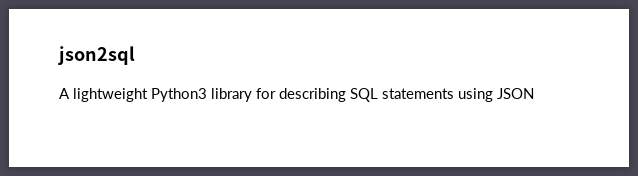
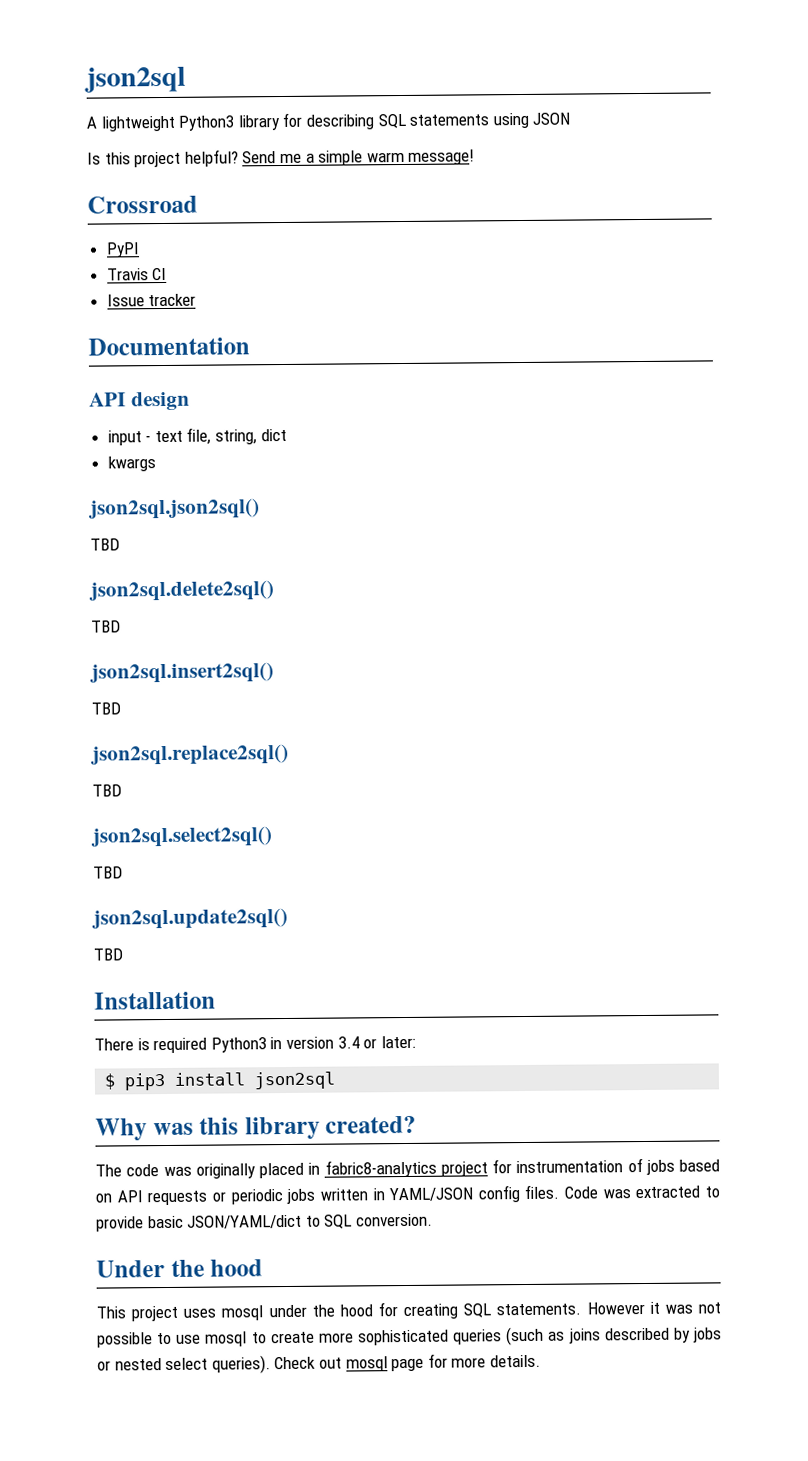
+ Is this project helpful? Send me a simple warm message!
+ Crossroad
+ PyPI
+ Travis CI
+ Issue tracker
+ Documentation
+ API design
+ input - text file, string, dict
+ kwargs
+ json2sql.json2sql()
+ TBD
+ json2sql.delete2sql()
+ TBD
+ json2sql.insert2sql()
+ TBD
+ json2sql.replace2sql()
+ TBD
+ json2sql.select2sql()
+ TBD
+ json2sql.update2sql()
+ TBD
+ Installation
+ There is required Python3 in version 3.4 or later:
+ $ pip3 install json2sql
+ Why was this library created?
+ The code was originally placed in fabric8-analytics project for instrumentation of jobs based on API requests or periodic jobs written in YAML/JSON config files. Code was extracted to provide basic JSON/YAML/dict to SQL conversion.
+ Under the hood
+ This project uses mosql under the hood for creating SQL statements. However it was not possible to use mosql to create more sophisticated queries (such as joins described by jobs or nested select queries). Check out mosql page for more details.

